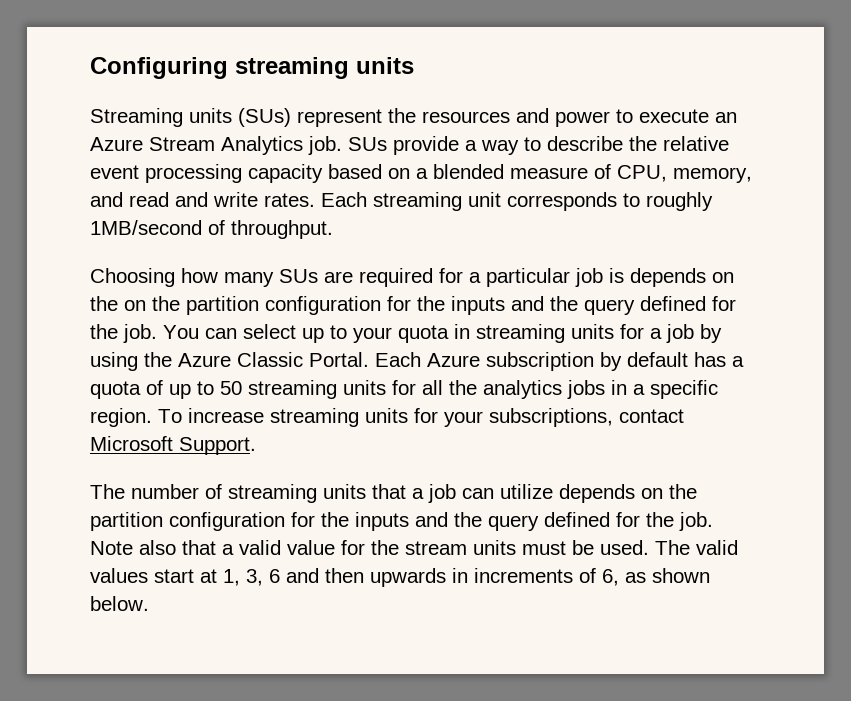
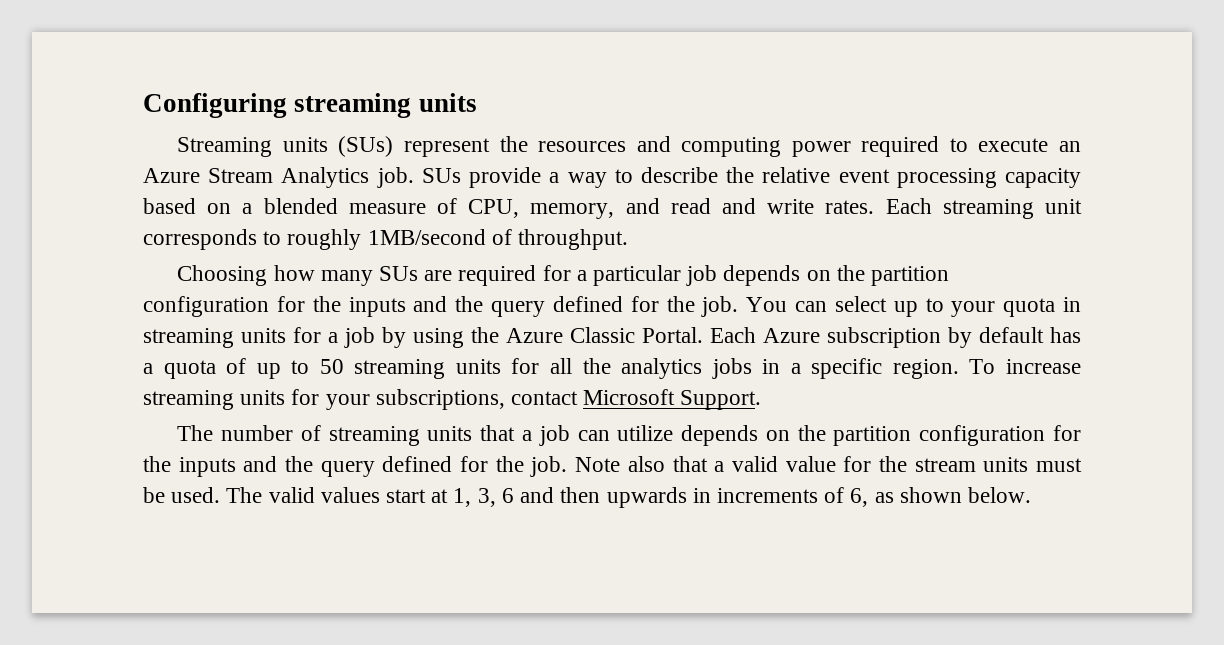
- Streaming units (SUs) represent the resources and power to execute an Azure Stream Analytics job.
+ Streaming units (SUs) represent the resources and computing power required to execute an Azure Stream Analytics job.
- Choosing how many SUs are required for a particular job is depends on the on the partition configuration for the inputs and the query defined for the job.
+ Choosing how many SUs are required for a particular job depends on the partition configuration for the inputs and the query defined for the job.

